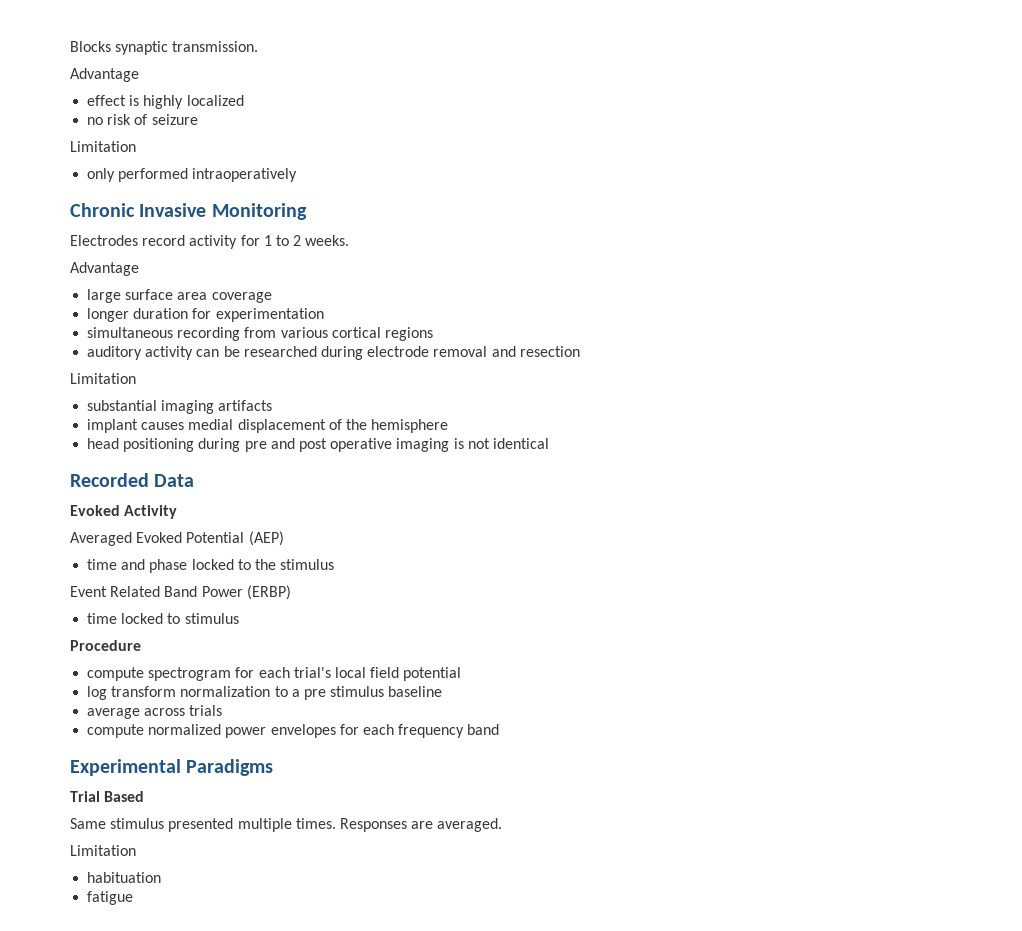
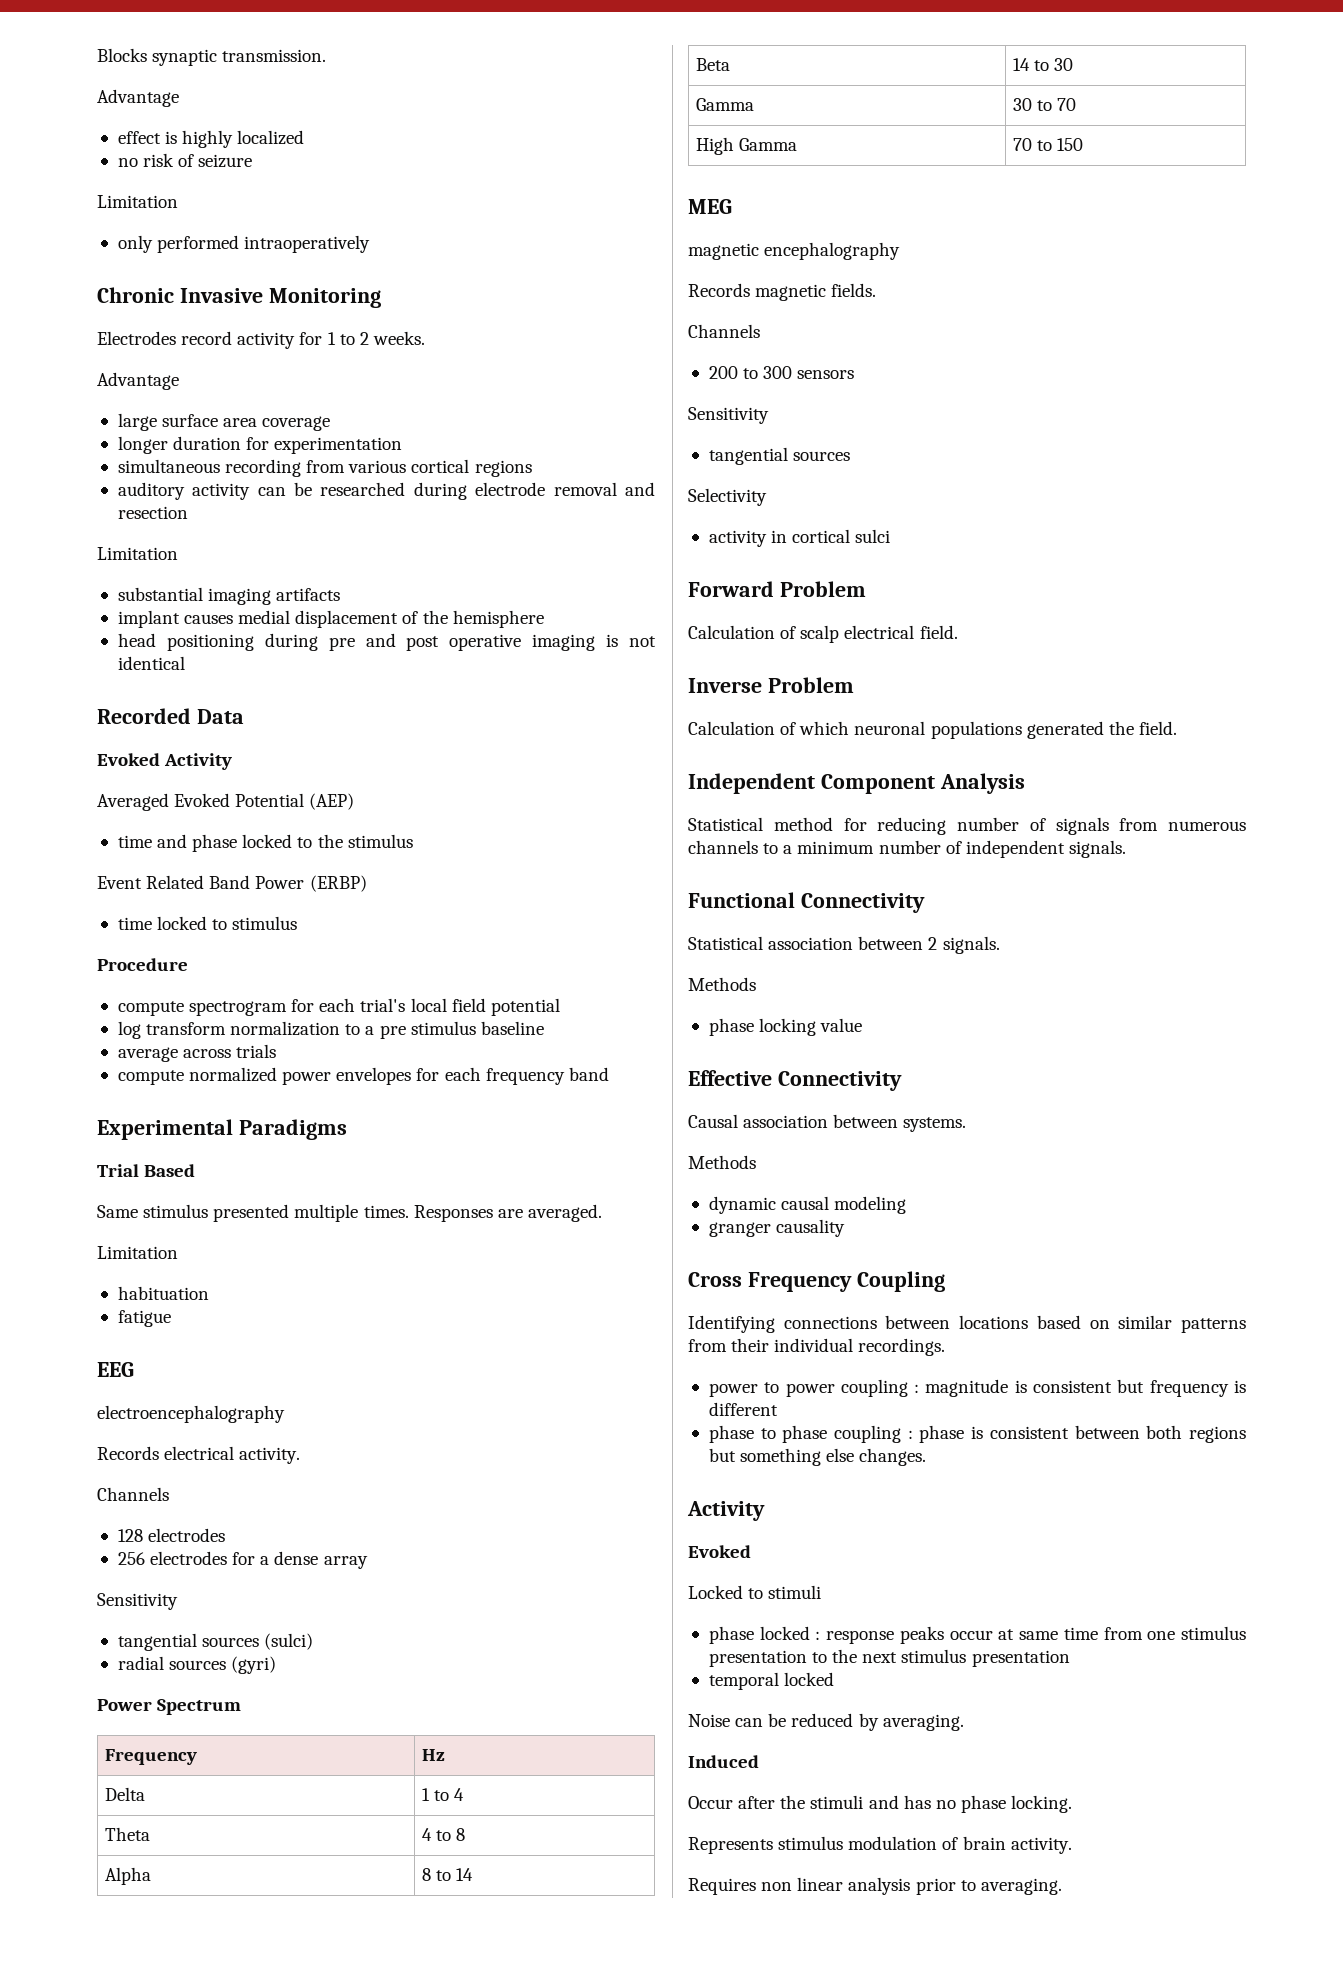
+ EEG
+ electroencephalography
+ Records electrical activity.
+ Channels
+ 128 electrodes
+ 256 electrodes for a dense array
+ Sensitivity
+ tangential sources (sulci)
+ radial sources (gyri)
+ Power Spectrum
+ Frequency | Hz
+ Delta | 1 to 4
+ Theta | 4 to 8
+ Alpha | 8 to 14
+ Beta | 14 to 30
+ Gamma | 30 to 70
+ High Gamma | 70 to 150
+ MEG
+ magnetic encephalography
+ Records magnetic fields.
+ Channels
+ 200 to 300 sensors
+ Sensitivity
+ tangential sources
+ Selectivity
+ activity in cortical sulci
+ Forward Problem
+ Calculation of scalp electrical field.
+ Inverse Problem
+ Calculation of which neuronal populations generated the field.
+ Independent Component Analysis
+ Statistical method for reducing number of signals from numerous channels to a minimum number of independent signals.
+ Functional Connectivity
+ Statistical association between 2 signals.
+ Methods
+ phase locking value
+ Effective Connectivity
+ Causal association between systems.
+ Methods
+ dynamic causal modeling
+ granger causality
+ Cross Frequency Coupling
+ Identifying connections between locations based on similar patterns from their individual recordings.
+ power to power coupling : magnitude is consistent but frequency is different
+ phase to phase coupling : phase is consistent between both regions but something else changes.
+ Activity
+ Evoked
+ Locked to stimuli
+ phase locked : response peaks occur at same time from one stimulus presentation to the next stimulus presentation
+ temporal locked
+ Noise can be reduced by averaging.
+ Induced
+ Occur after the stimuli and has no phase locking.
+ Represents stimulus modulation of brain activity.
+ Requires non linear analysis prior to averaging.

